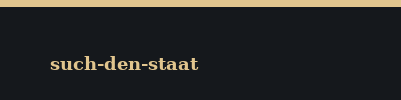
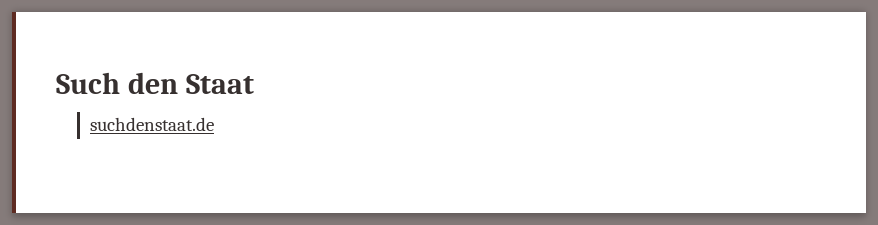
- such-den-staat
+ Such den Staat
+ suchdenstaat.de

